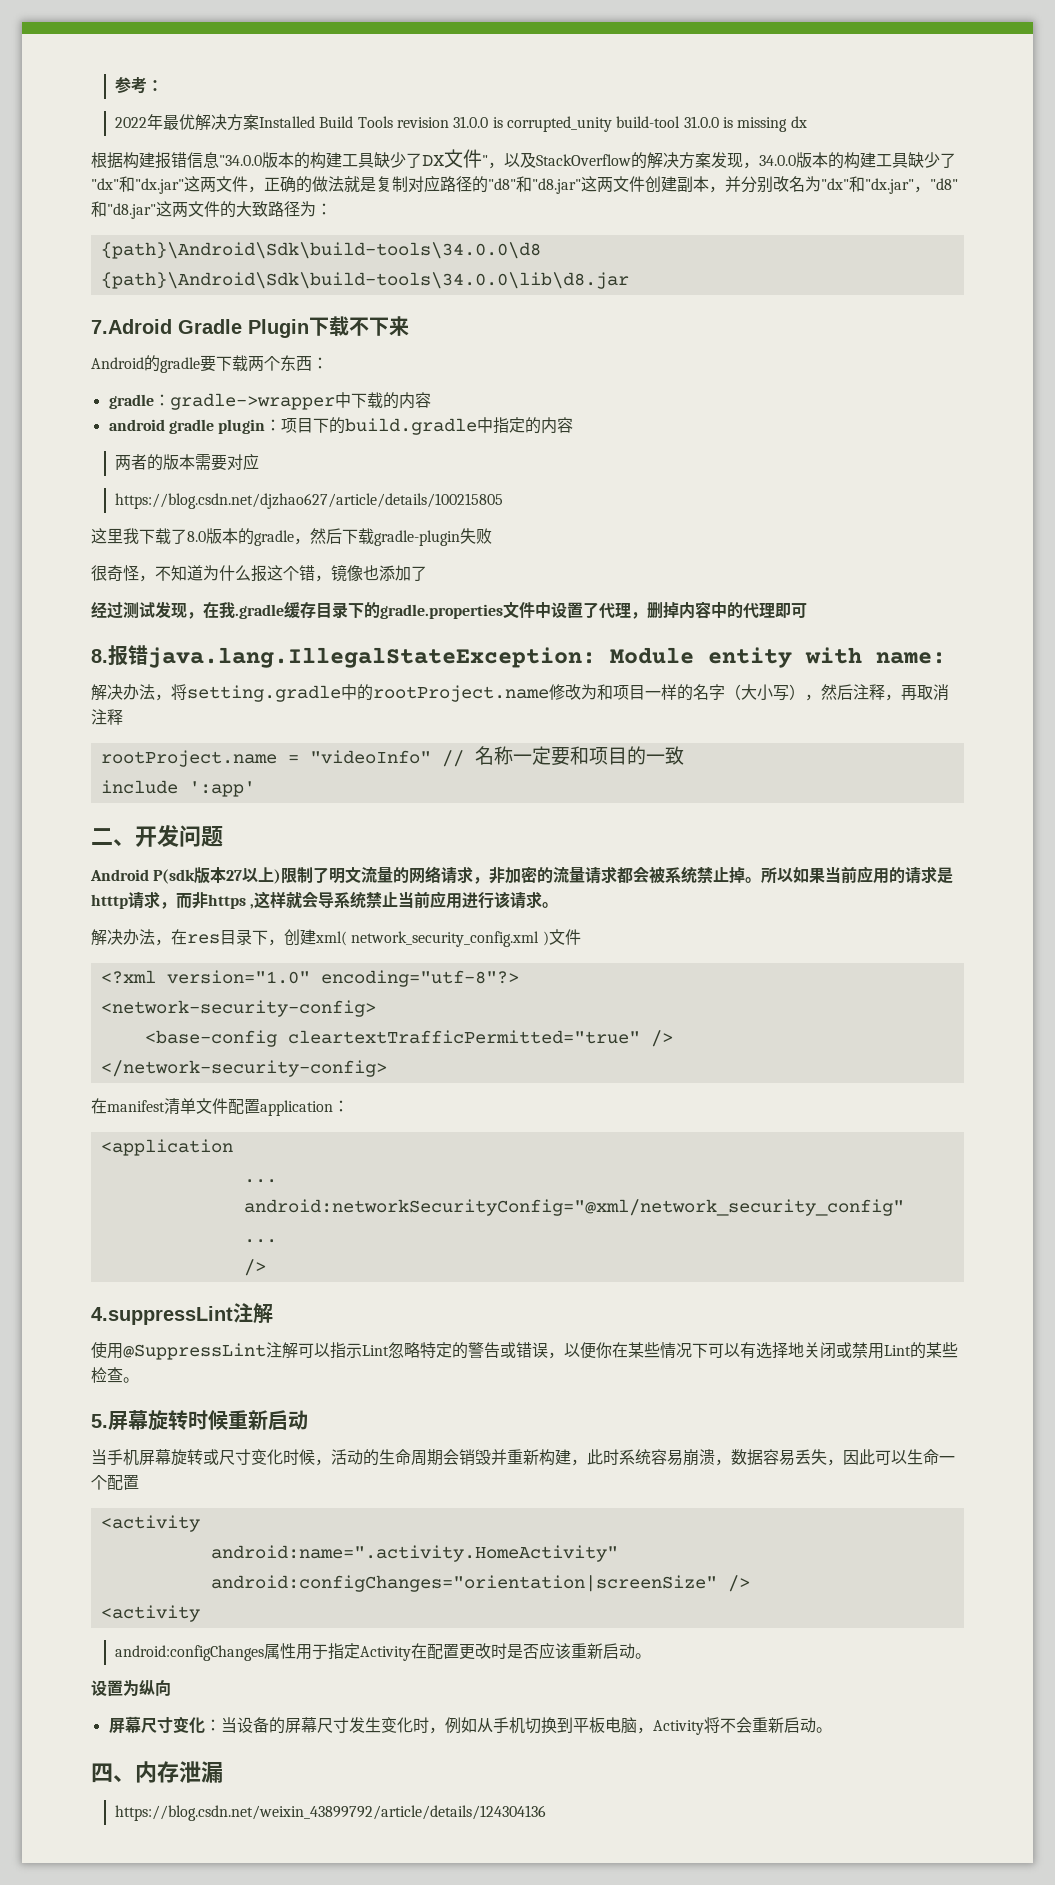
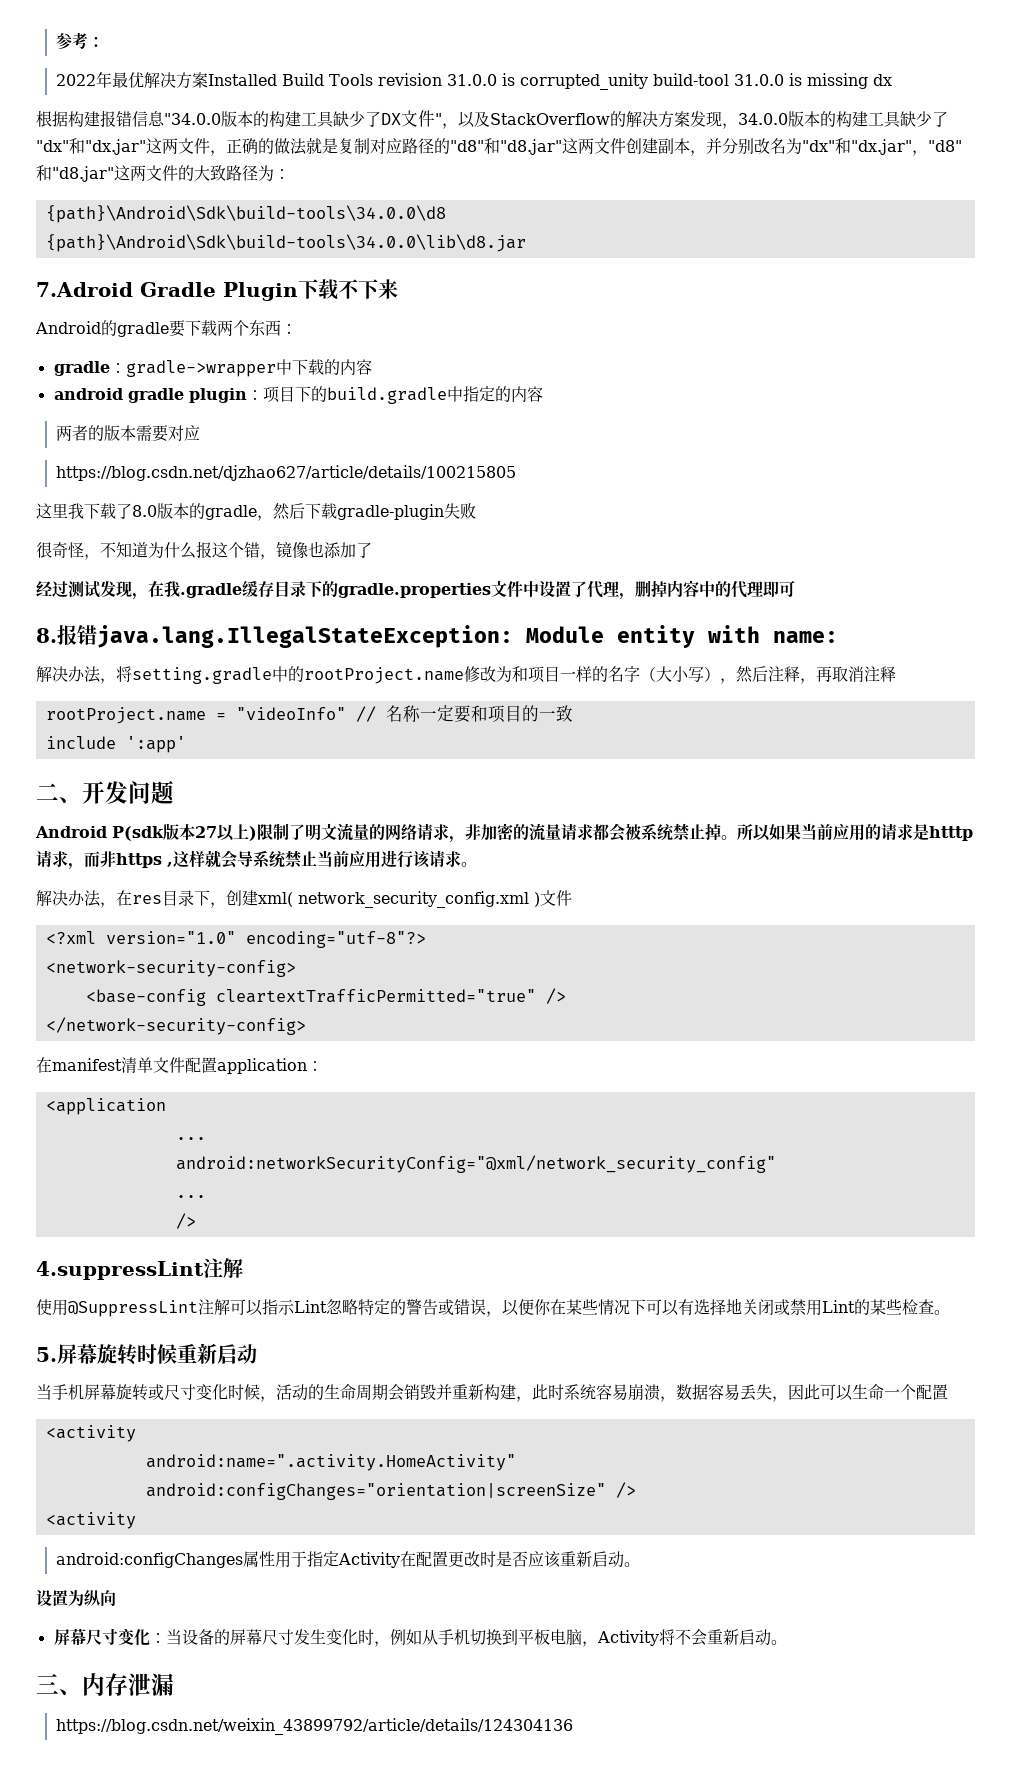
- 四、内存泄漏
+ 三、内存泄漏

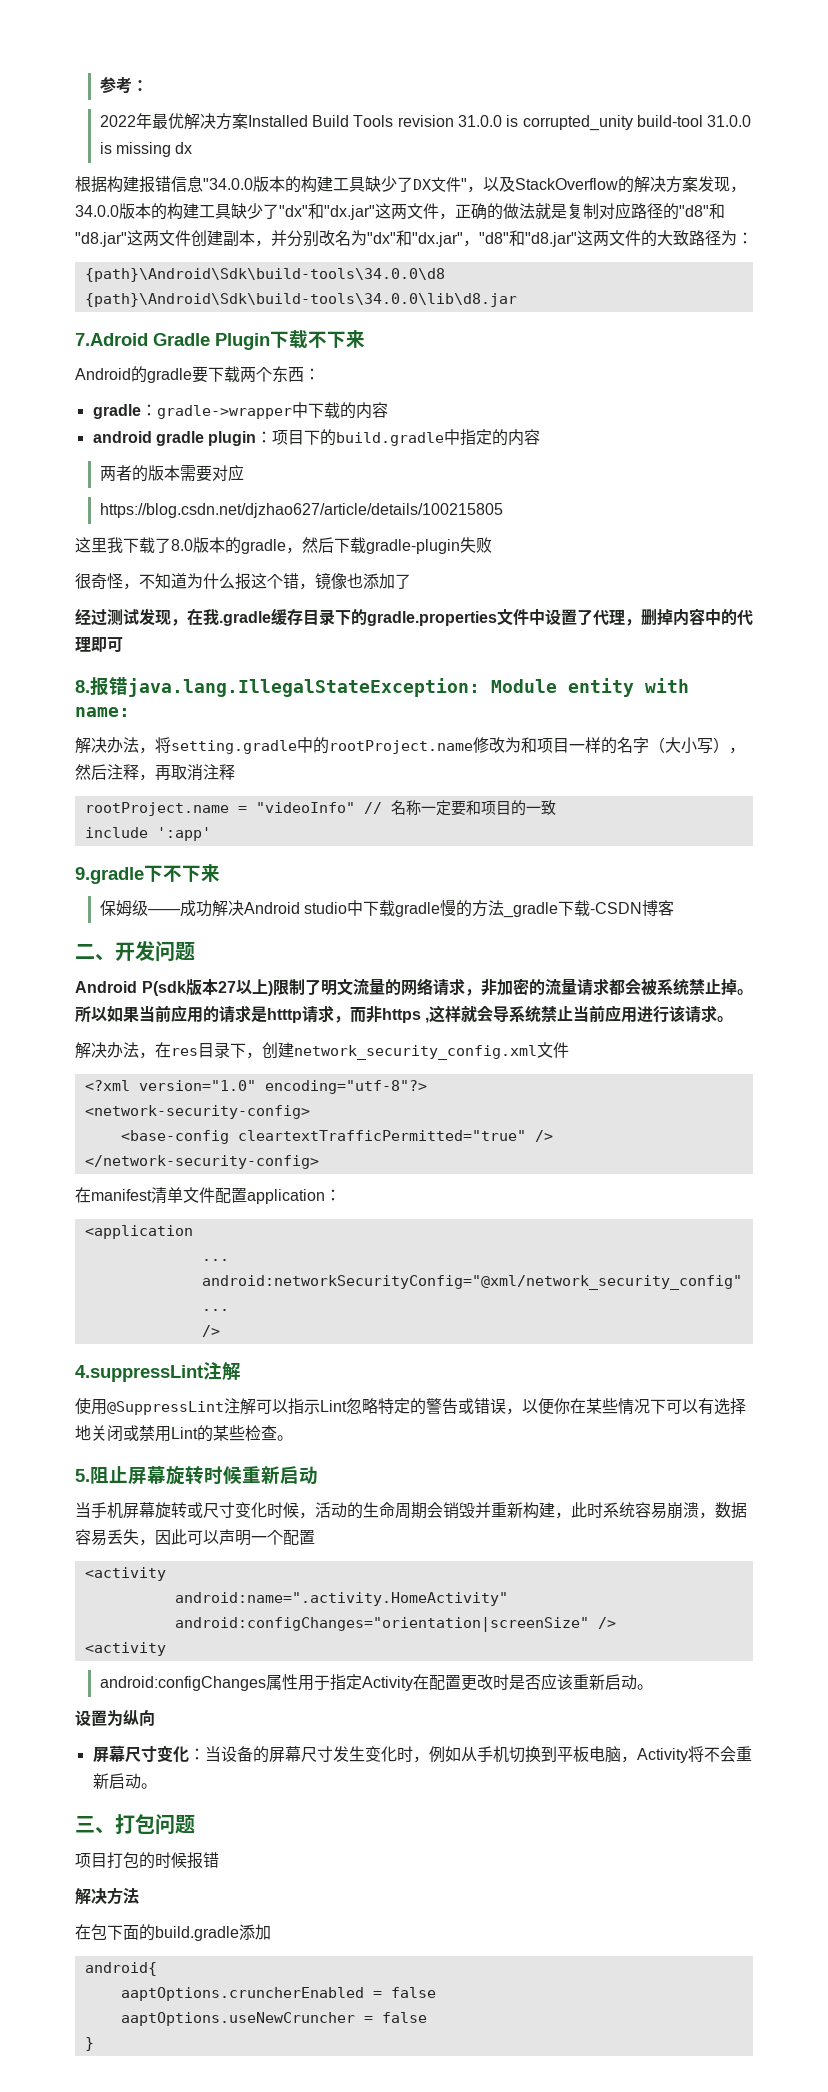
+ 9.gradle下不下来
+ 保姆级——成功解决Android studio中下载gradle慢的方法_gradle下载-CSDN博客
- 解决办法，在res目录下，创建xml( network_security_config.xml )文件
+ 解决办法，在res目录下，创建network_security_config.xml文件
- 5.屏幕旋转时候重新启动
+ 5.阻止屏幕旋转时候重新启动
- 当手机屏幕旋转或尺寸变化时候，活动的生命周期会销毁并重新构建，此时系统容易崩溃，数据容易丢失，因此可以生命一个配置
+ 当手机屏幕旋转或尺寸变化时候，活动的生命周期会销毁并重新构建，此时系统容易崩溃，数据容易丢失，因此可以声明一个配置
- 三、内存泄漏
- https://blog.csdn.net/weixin_43899792/article/details/124304136
+ 三、打包问题
+ 项目打包的时候报错
+ 解决方法
+ 在包下面的build.gradle添加
+ android{
+ aaptOptions.cruncherEnabled = false
+ aaptOptions.useNewCruncher = false
+ }

